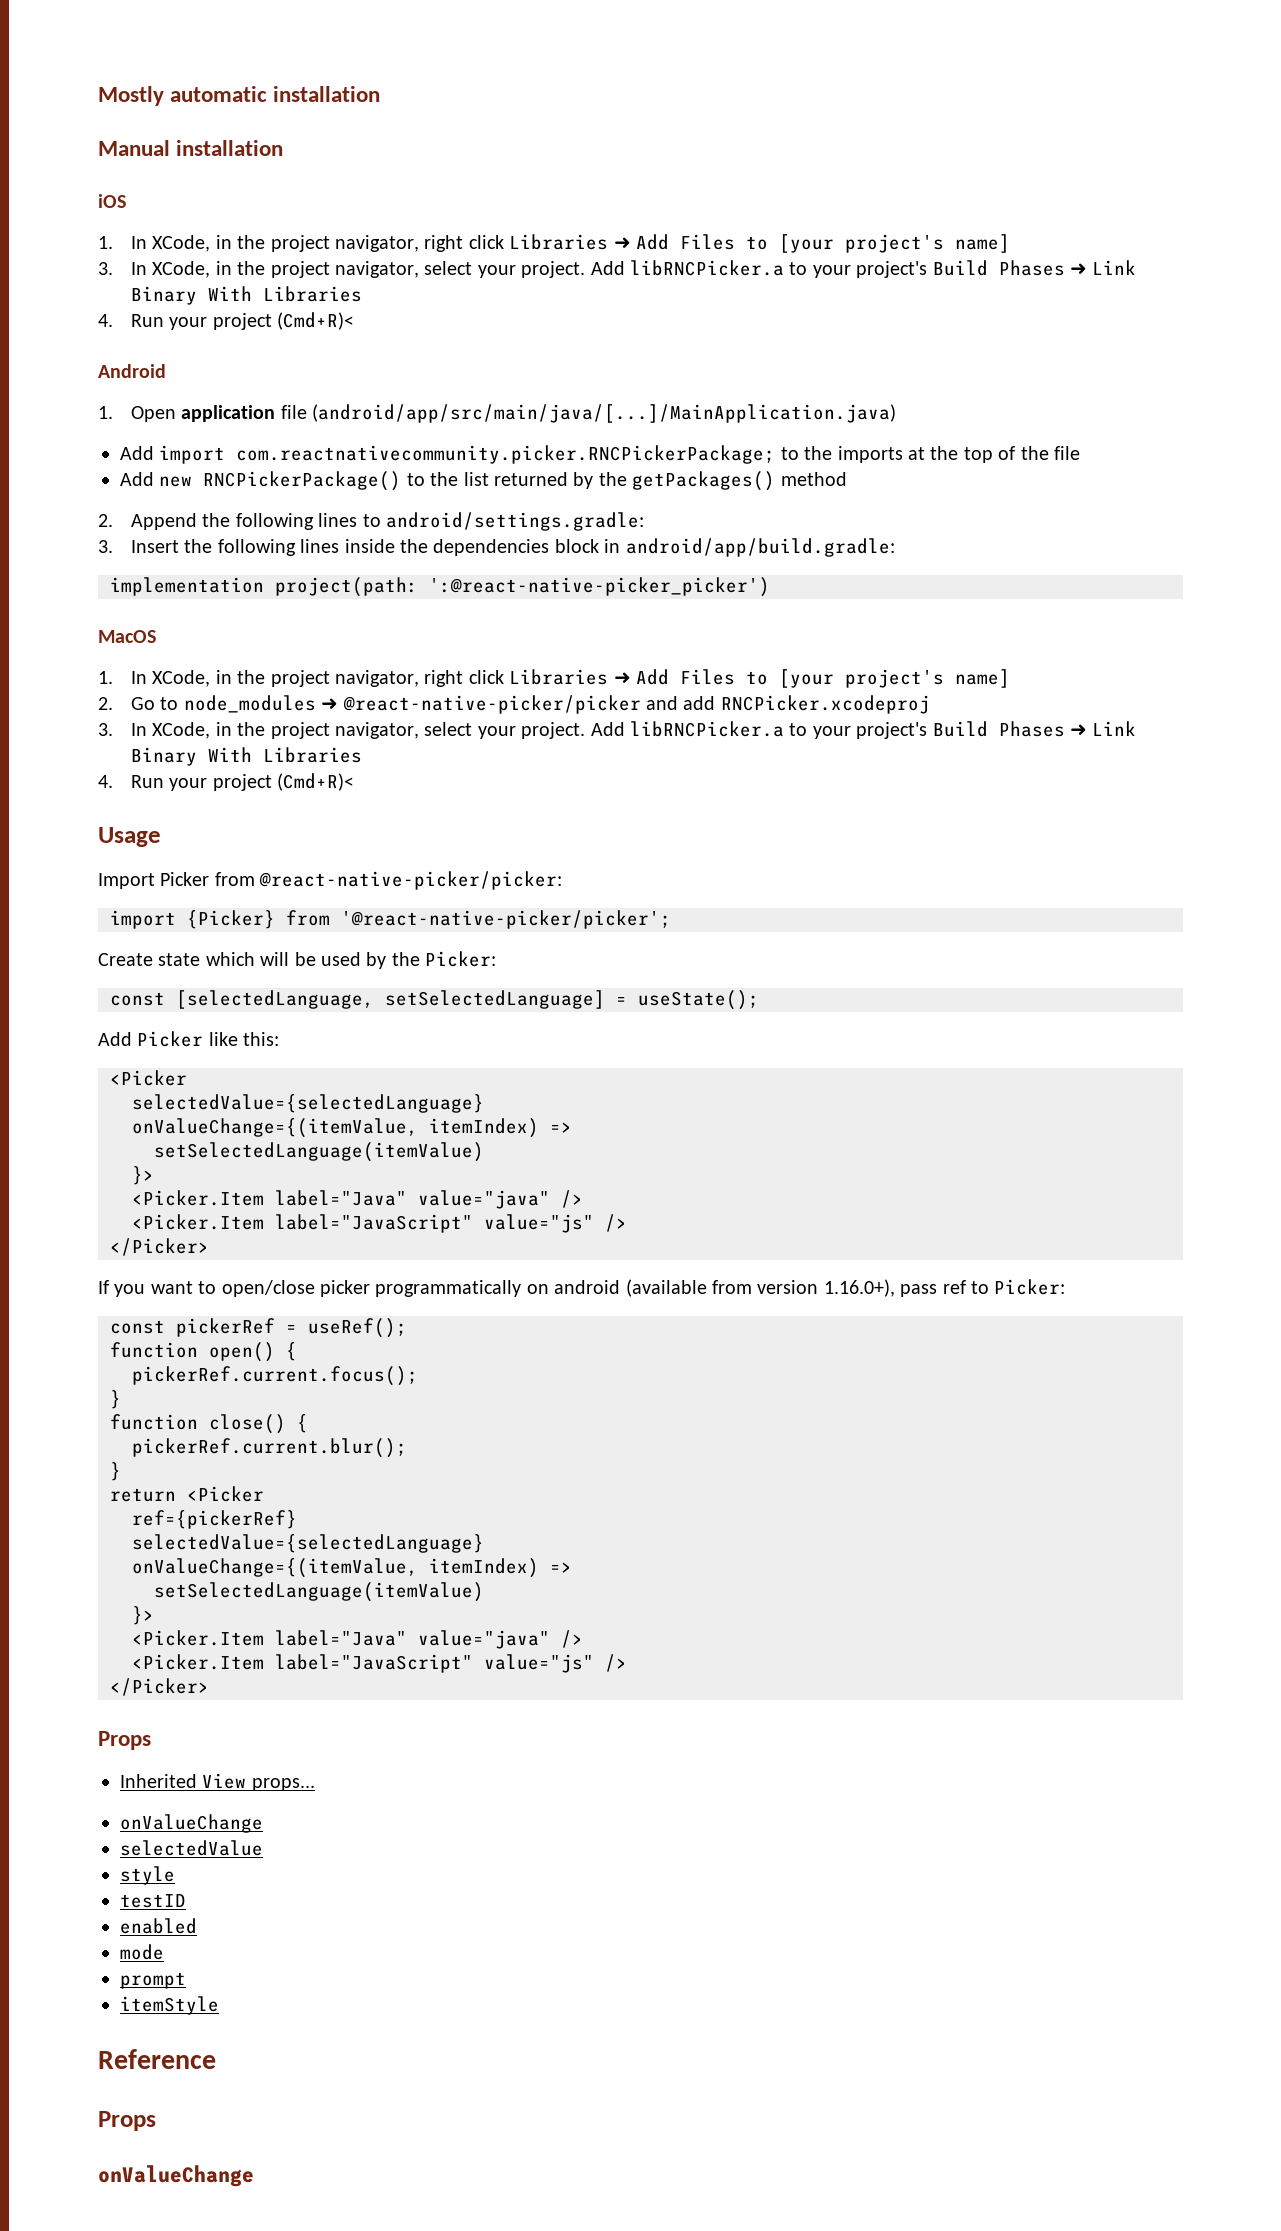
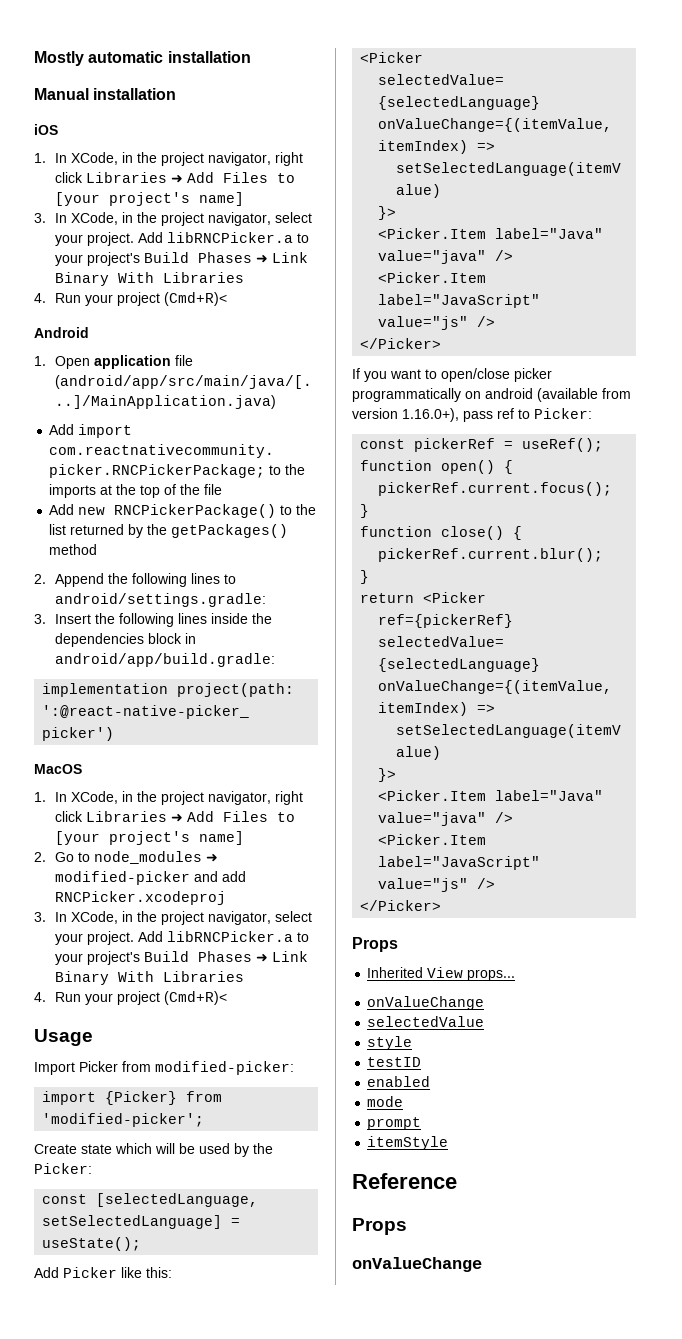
- 2. Go to node_modules ➜ @react-native-picker/picker and add RNCPicker.xcodeproj
+ 2. Go to node_modules ➜ modified-picker and add RNCPicker.xcodeproj
- Import Picker from @react-native-picker/picker:
+ Import Picker from modified-picker:
- import {Picker} from '@react-native-picker/picker';
+ import {Picker} from 'modified-picker';

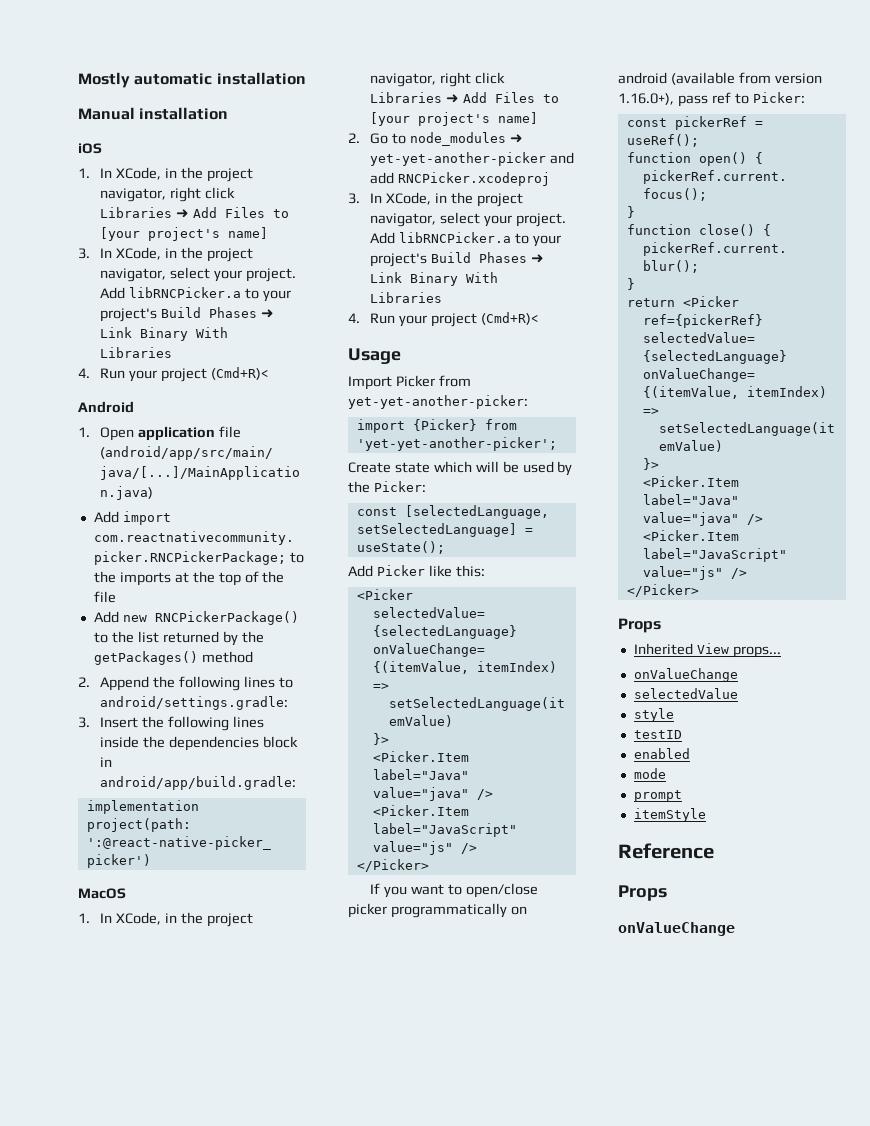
- 2. Go to node_modules ➜ modified-picker and add RNCPicker.xcodeproj
+ 2. Go to node_modules ➜ yet-yet-another-picker and add RNCPicker.xcodeproj
- Import Picker from modified-picker:
+ Import Picker from yet-yet-another-picker:
- import {Picker} from 'modified-picker';
+ import {Picker} from 'yet-yet-another-picker';

